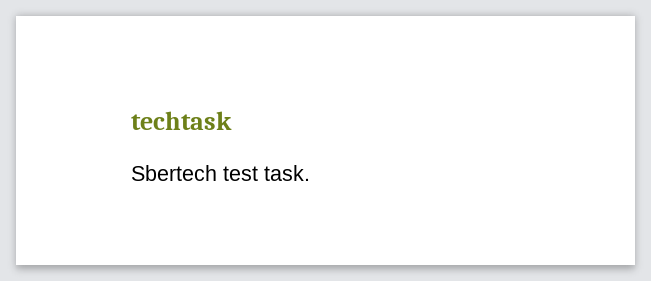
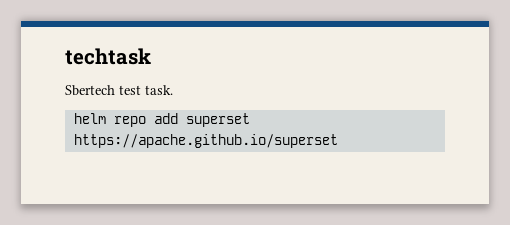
+ helm repo add superset https://apache.github.io/superset

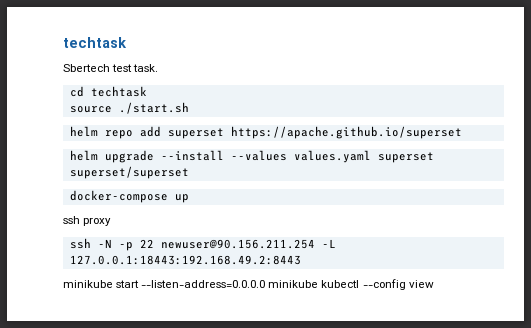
+ cd techtask
+ source ./start.sh
+ helm upgrade --install --values values.yaml superset superset/superset
+ docker-compose up
+ ssh proxy
+ ssh -N -p 22 newuser@90.156.211.254 -L 127.0.0.1:18443:192.168.49.2:8443
+ minikube start --listen-address=0.0.0.0 minikube kubectl --config view

